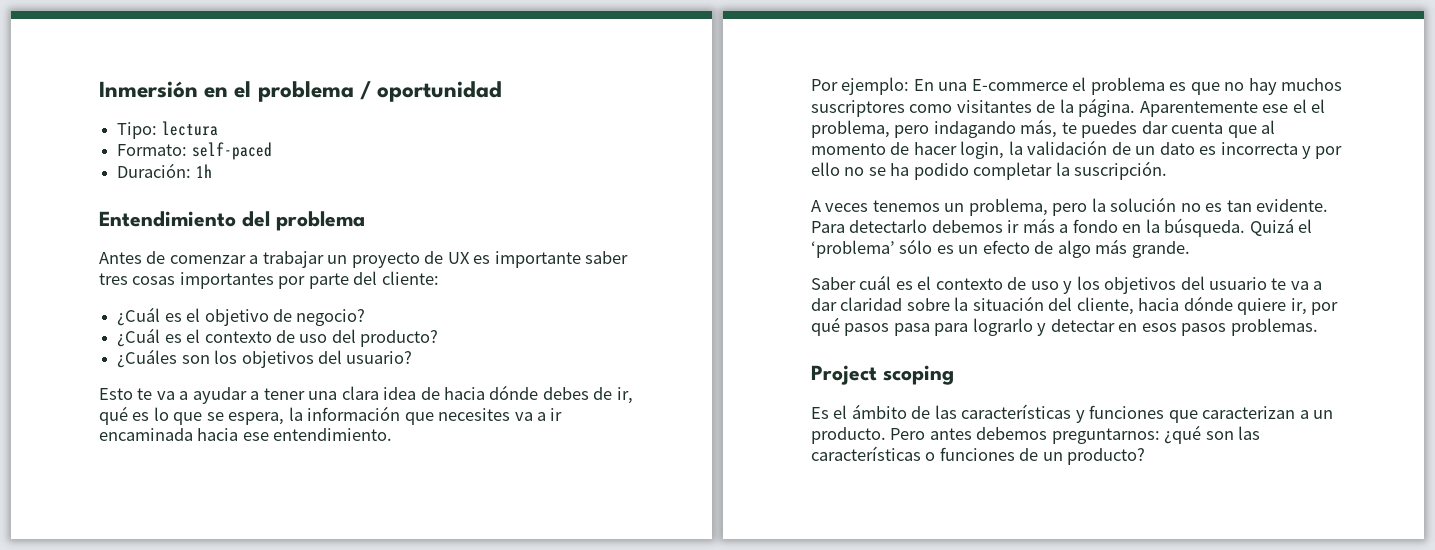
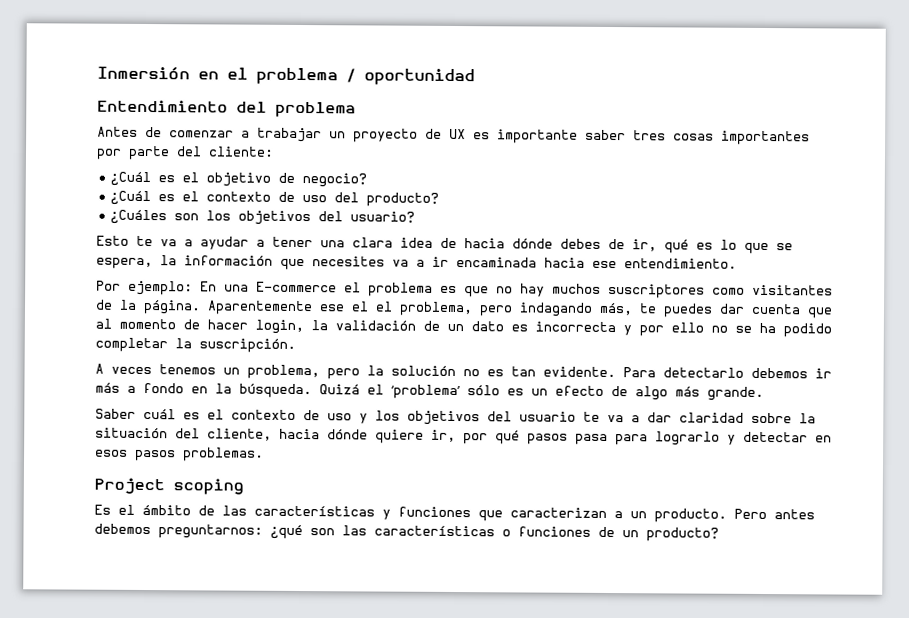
- Tipo: lectura
- Formato: self-paced
- Duración: 1h

